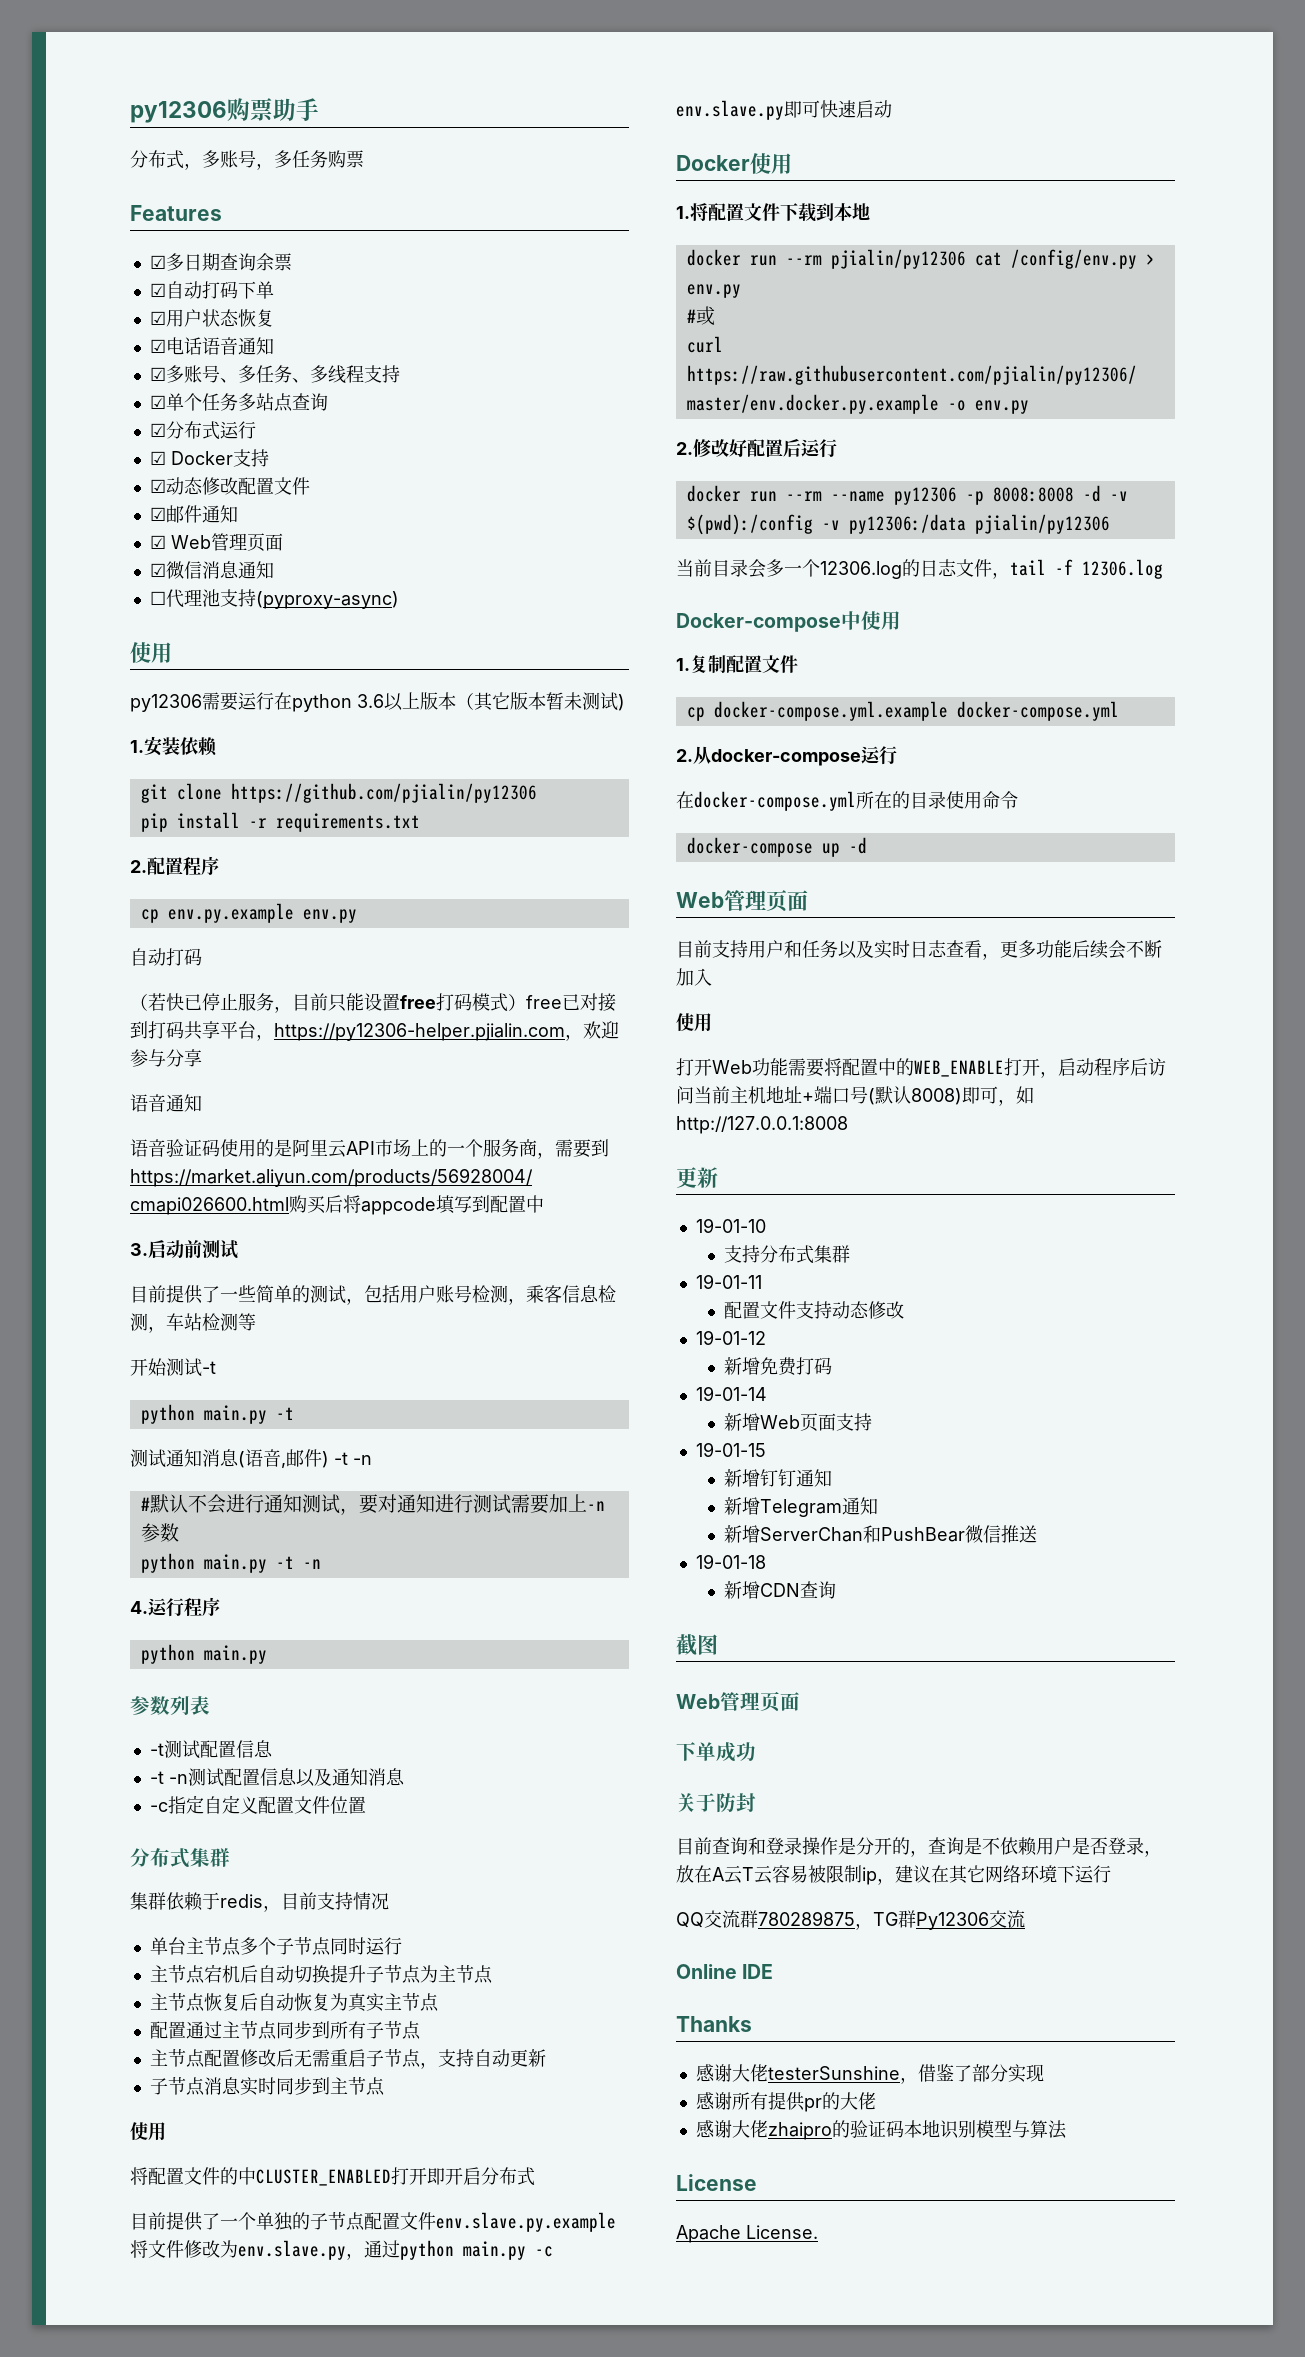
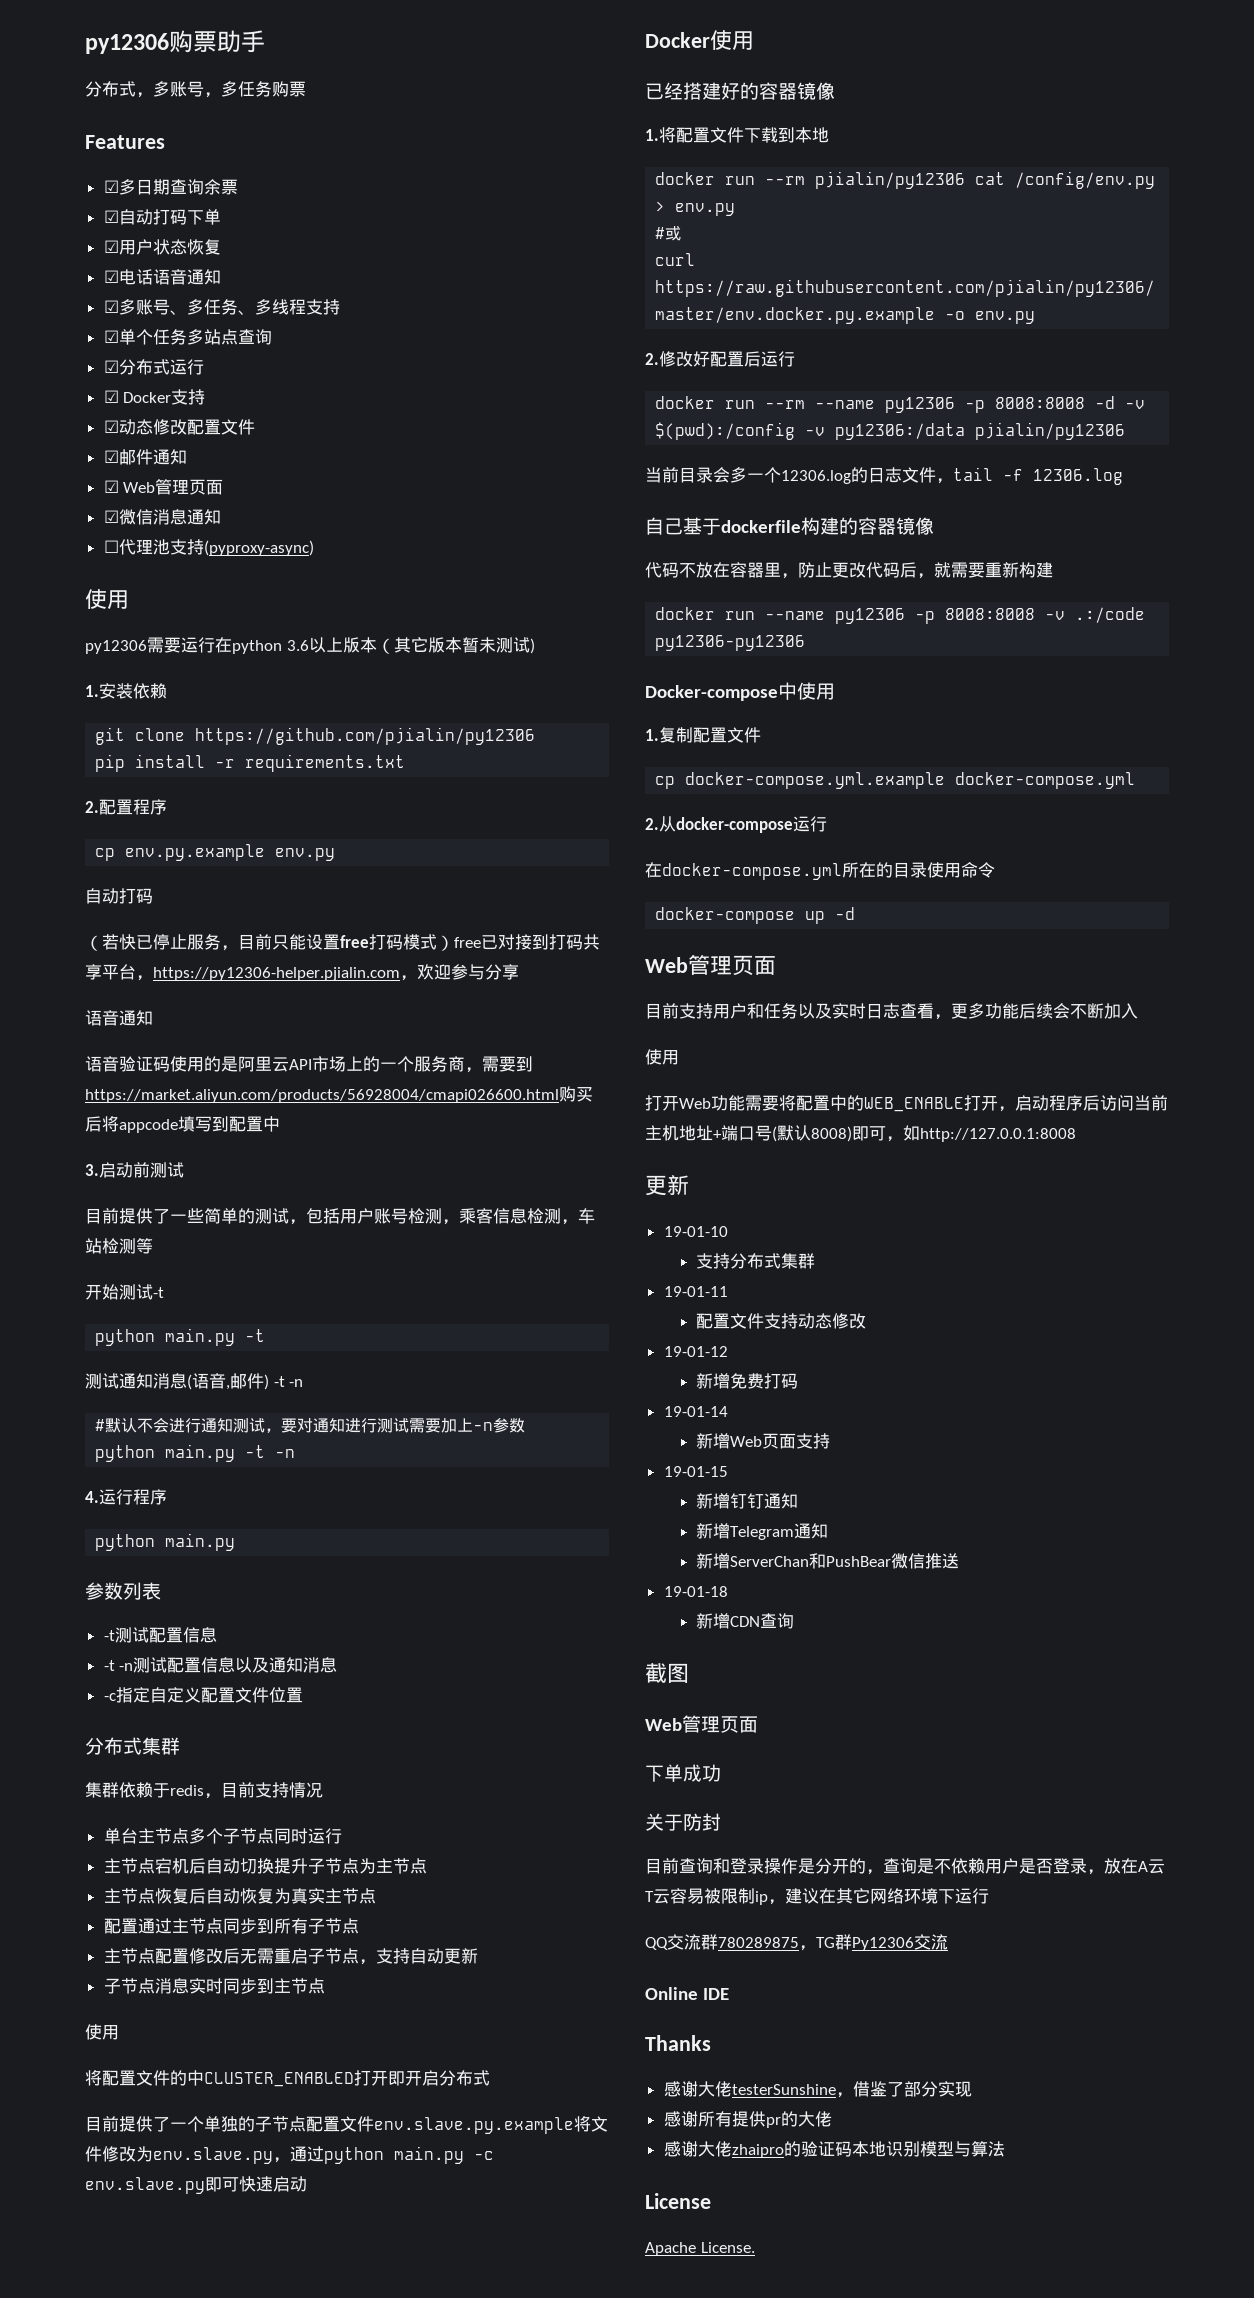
+ 已经搭建好的容器镜像
+ 自己基于dockerfile构建的容器镜像
+ 代码不放在容器里，防止更改代码后，就需要重新构建
+ docker run --name py12306 -p 8008:8008 -v .:/code py12306-py12306

